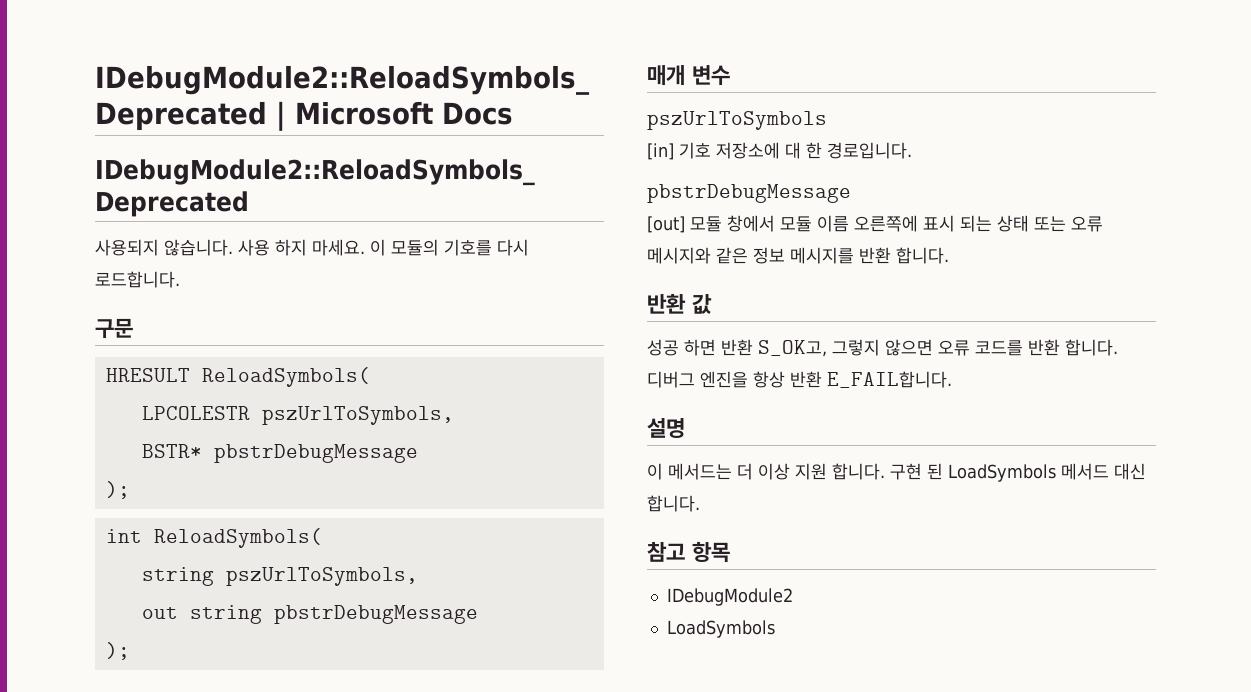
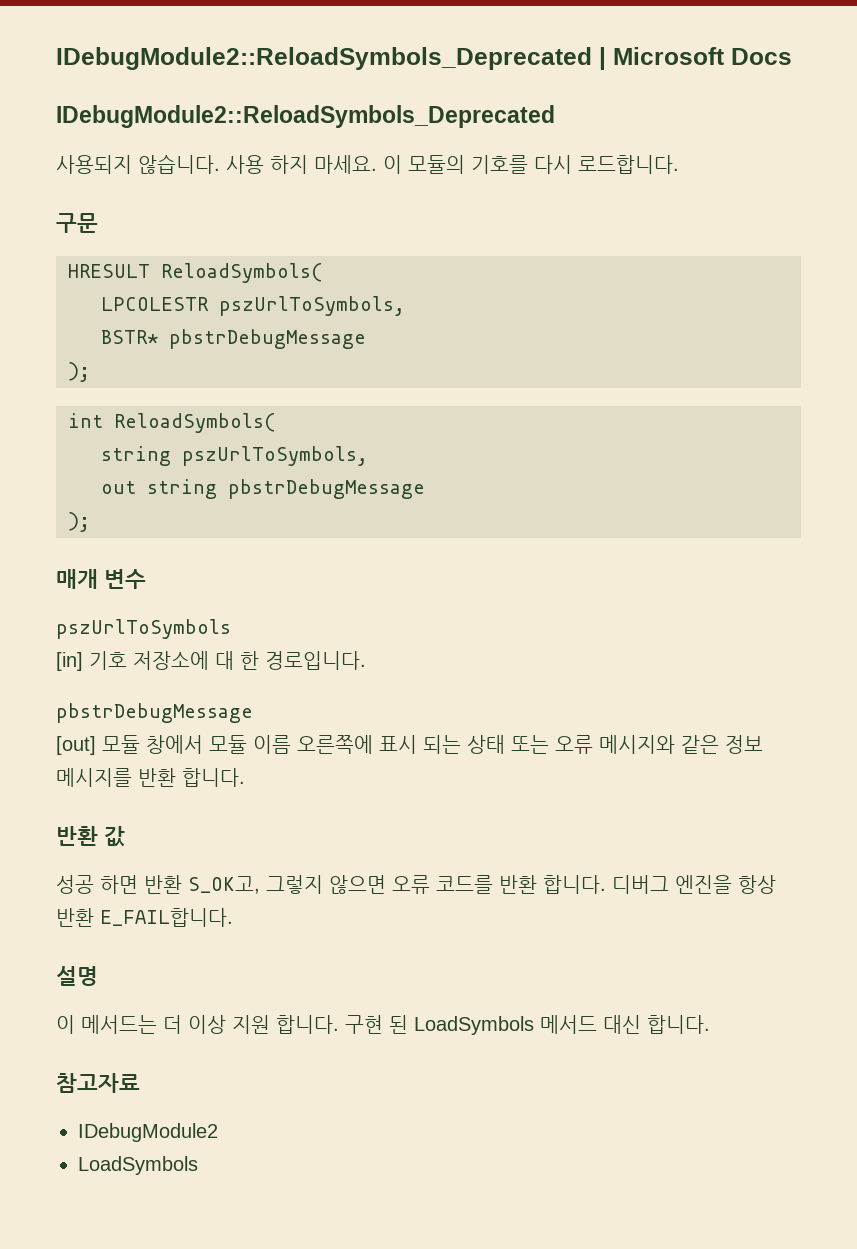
- 참고 항목
+ 참고자료

